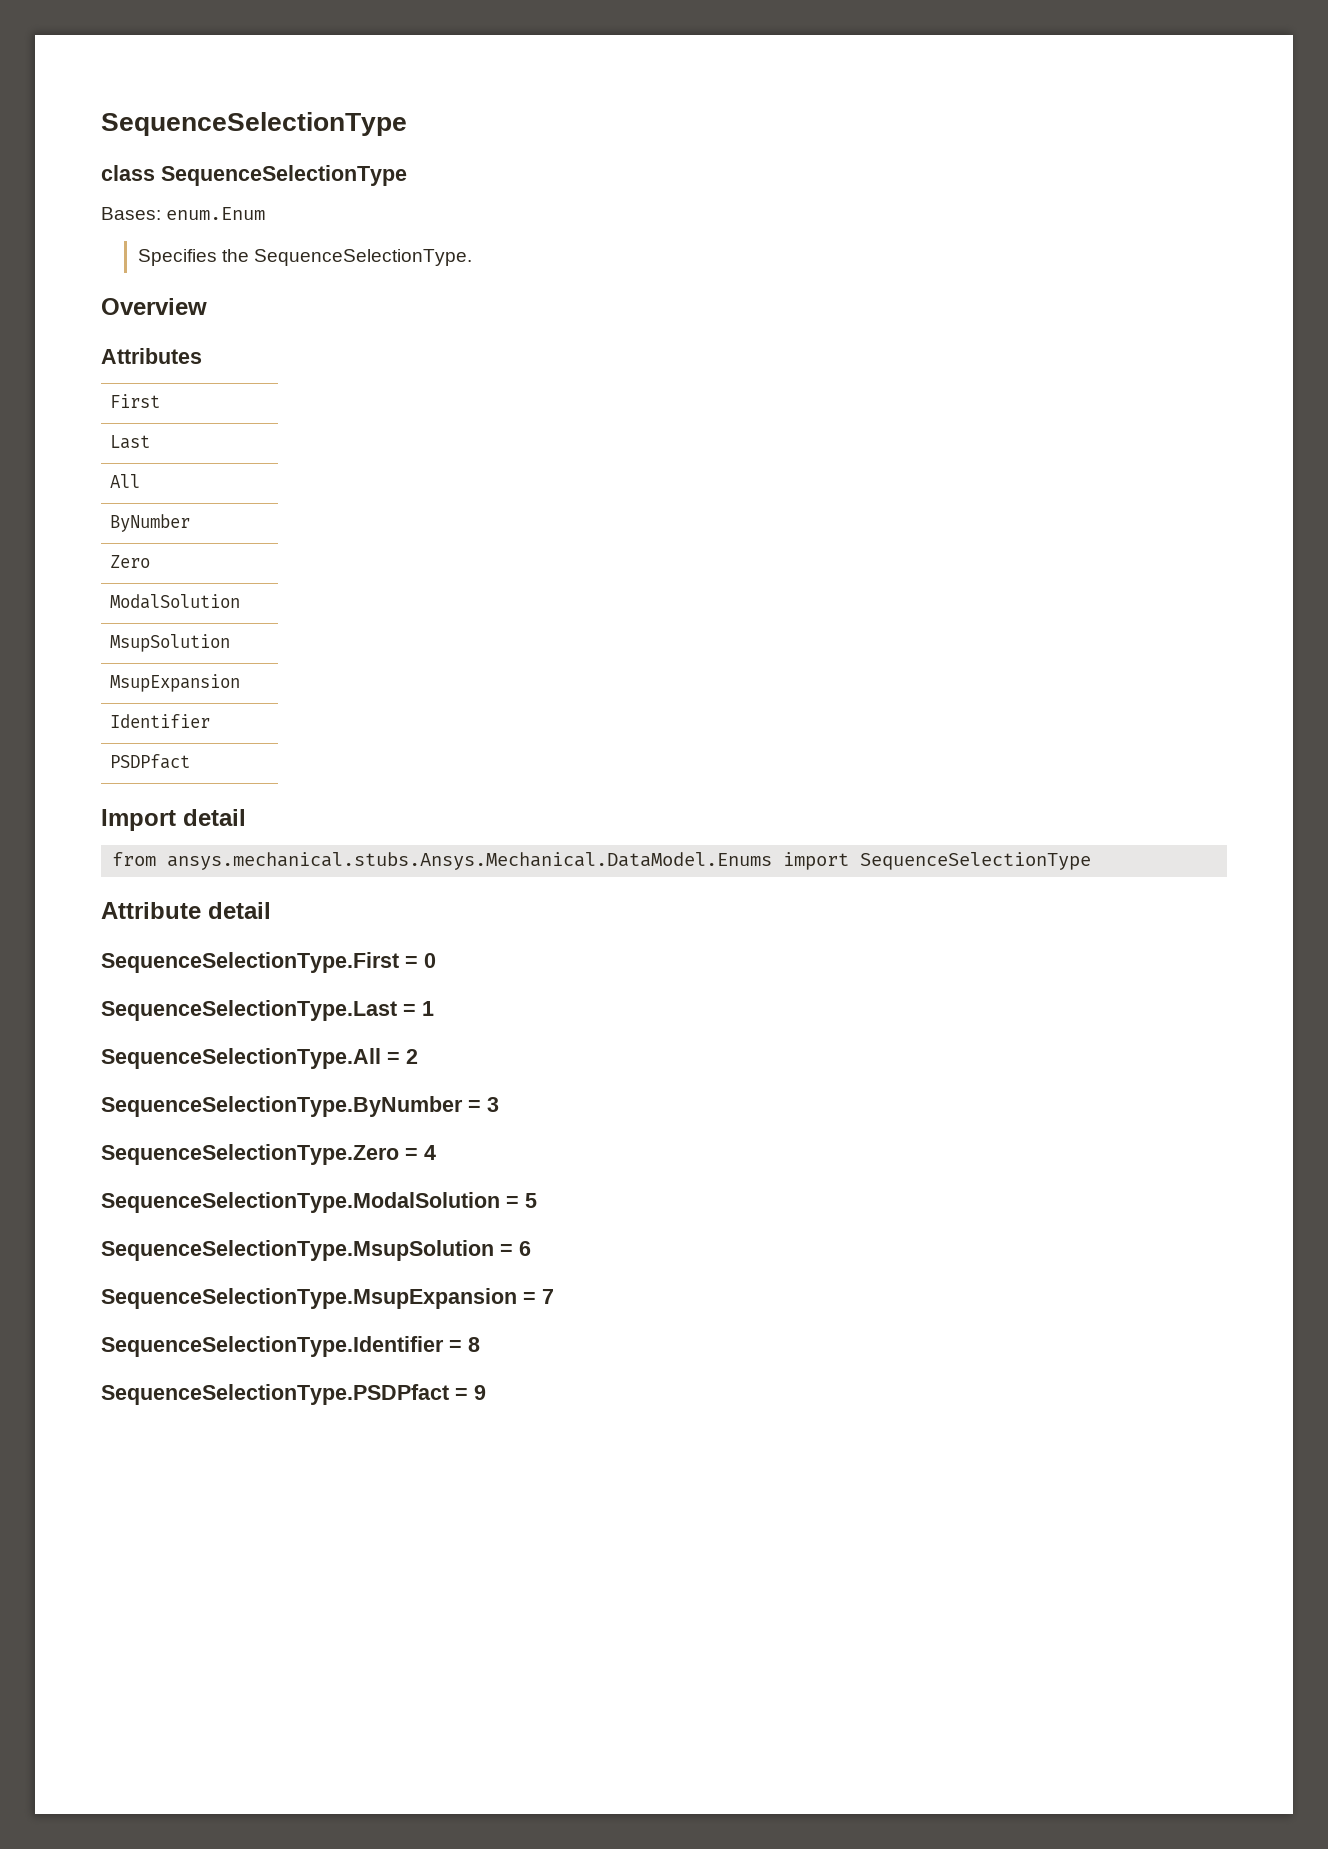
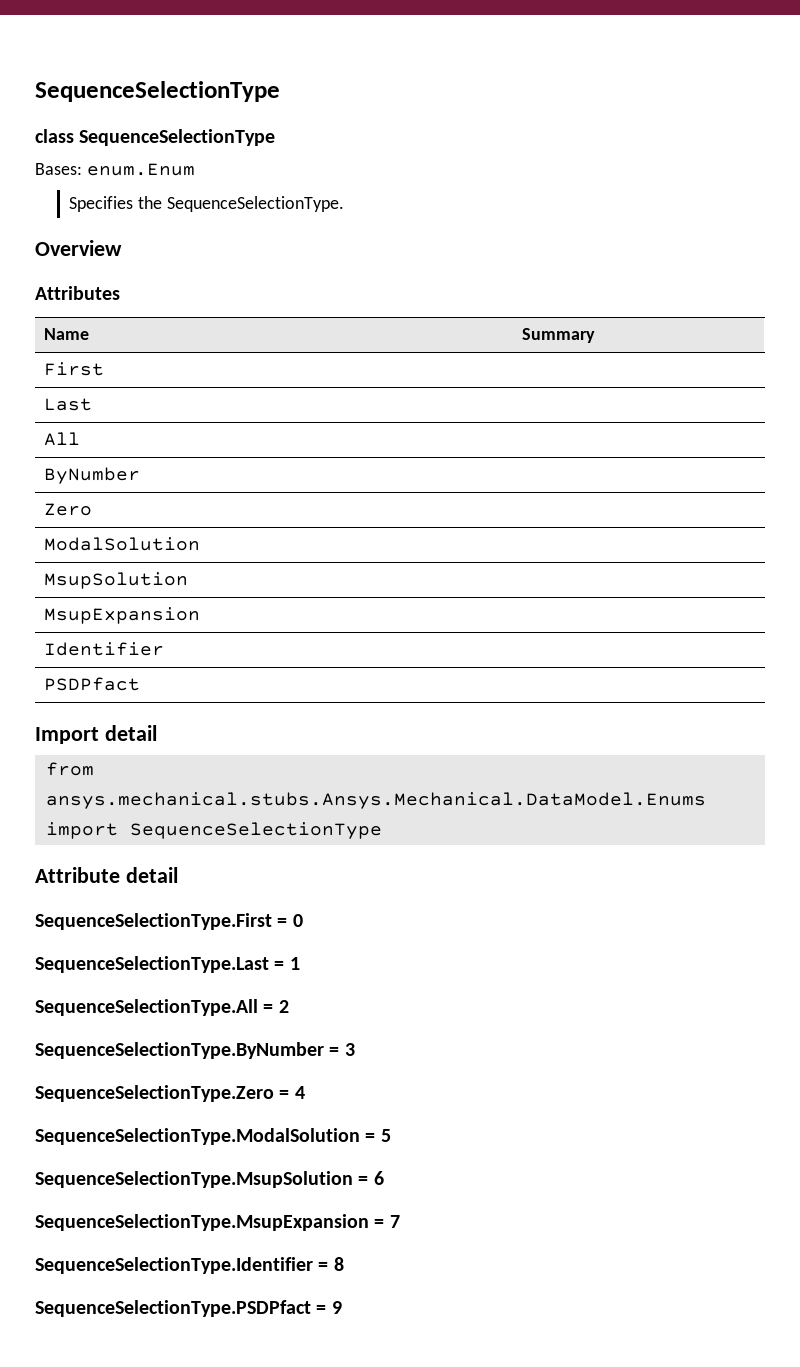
+ Name | Summary

